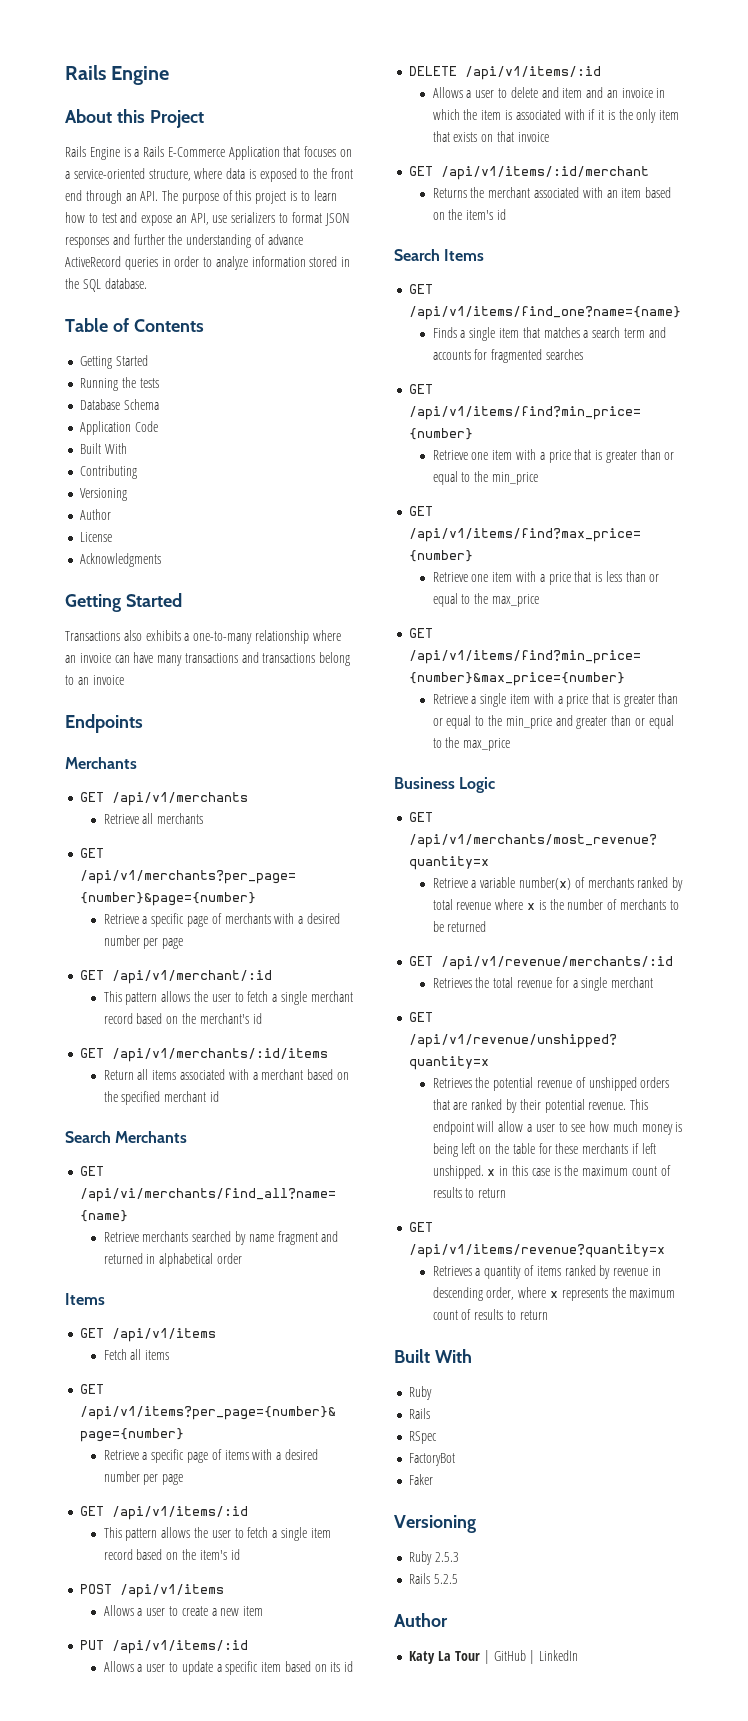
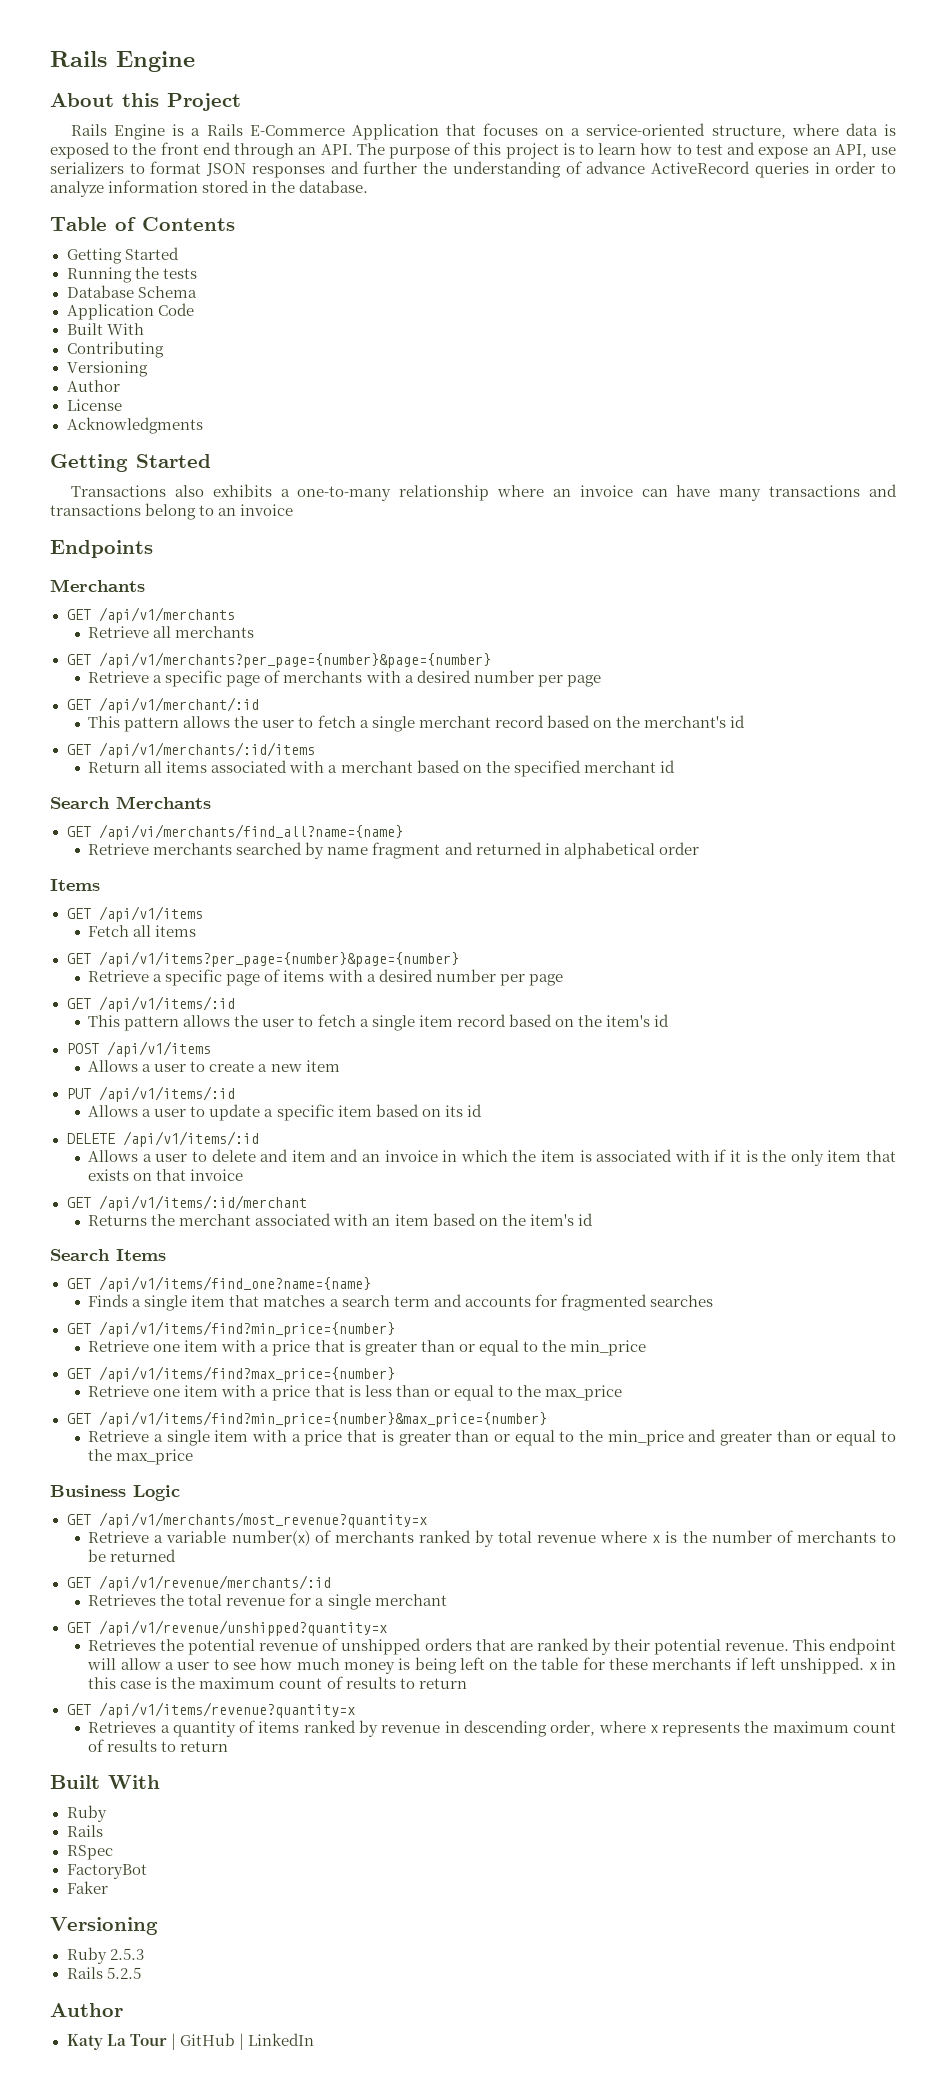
- Rails Engine is a Rails E-Commerce Application that focuses on a service-oriented structure, where data is exposed to the front end through an API. The purpose of this project is to learn how to test and expose an API, use serializers to format JSON responses and further the understanding of advance ActiveRecord queries in order to analyze information stored in the SQL database.
+ Rails Engine is a Rails E-Commerce Application that focuses on a service-oriented structure, where data is exposed to the front end through an API. The purpose of this project is to learn how to test and expose an API, use serializers to format JSON responses and further the understanding of advance ActiveRecord queries in order to analyze information stored in the database.

